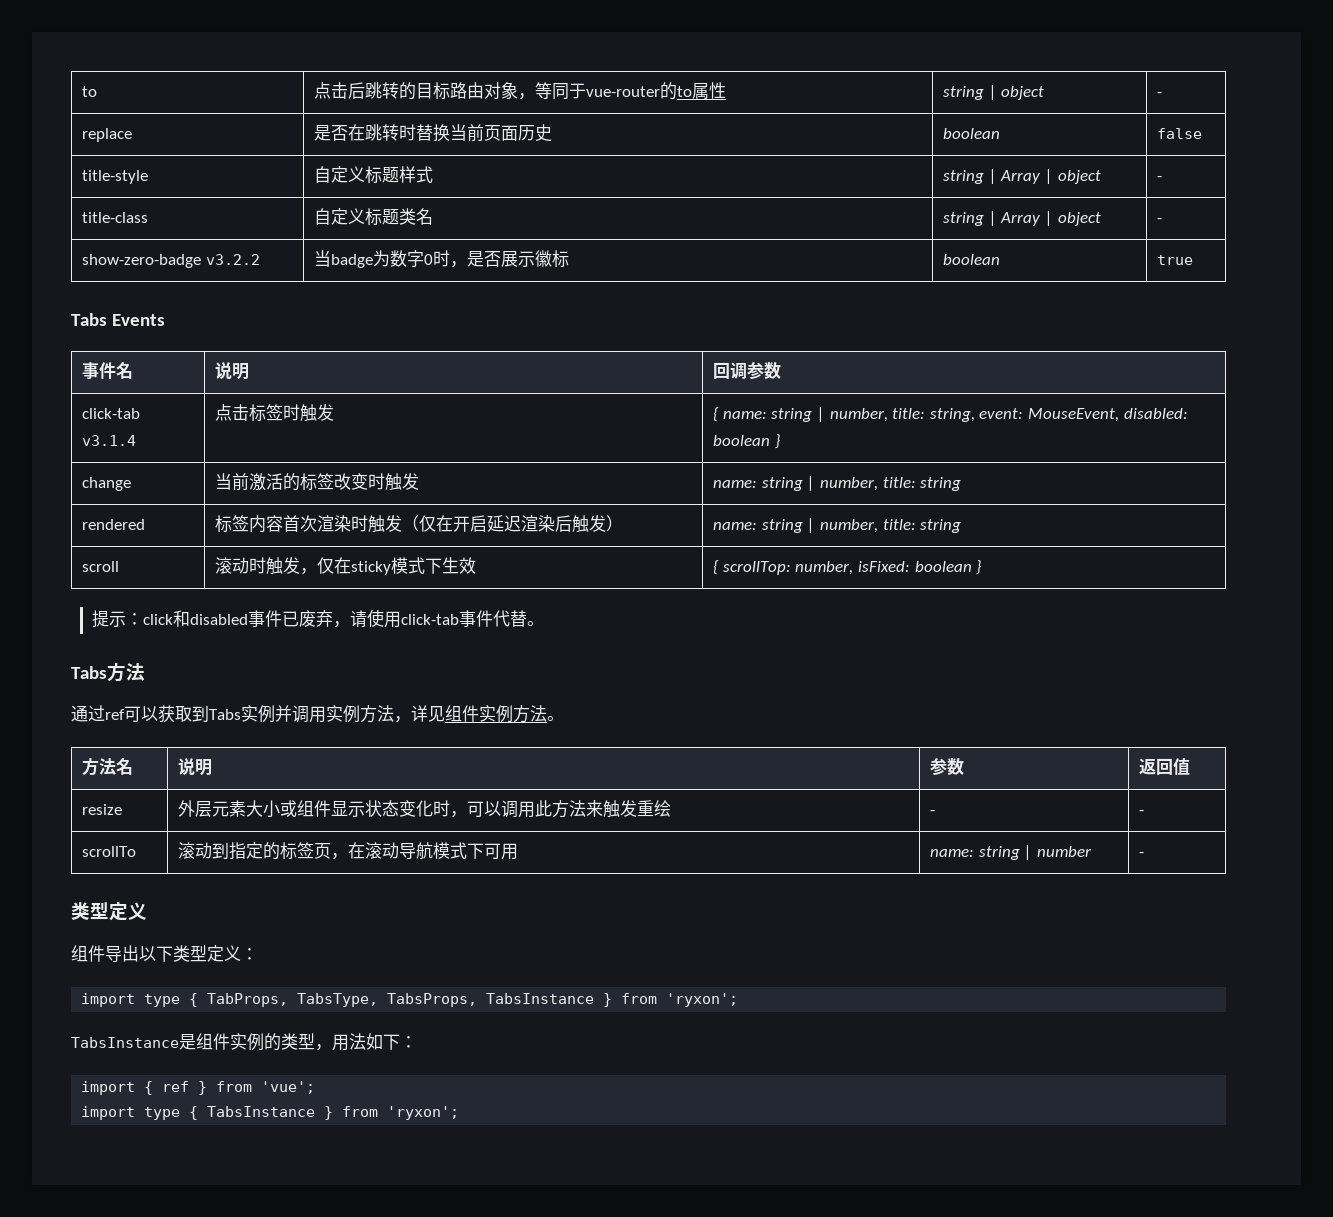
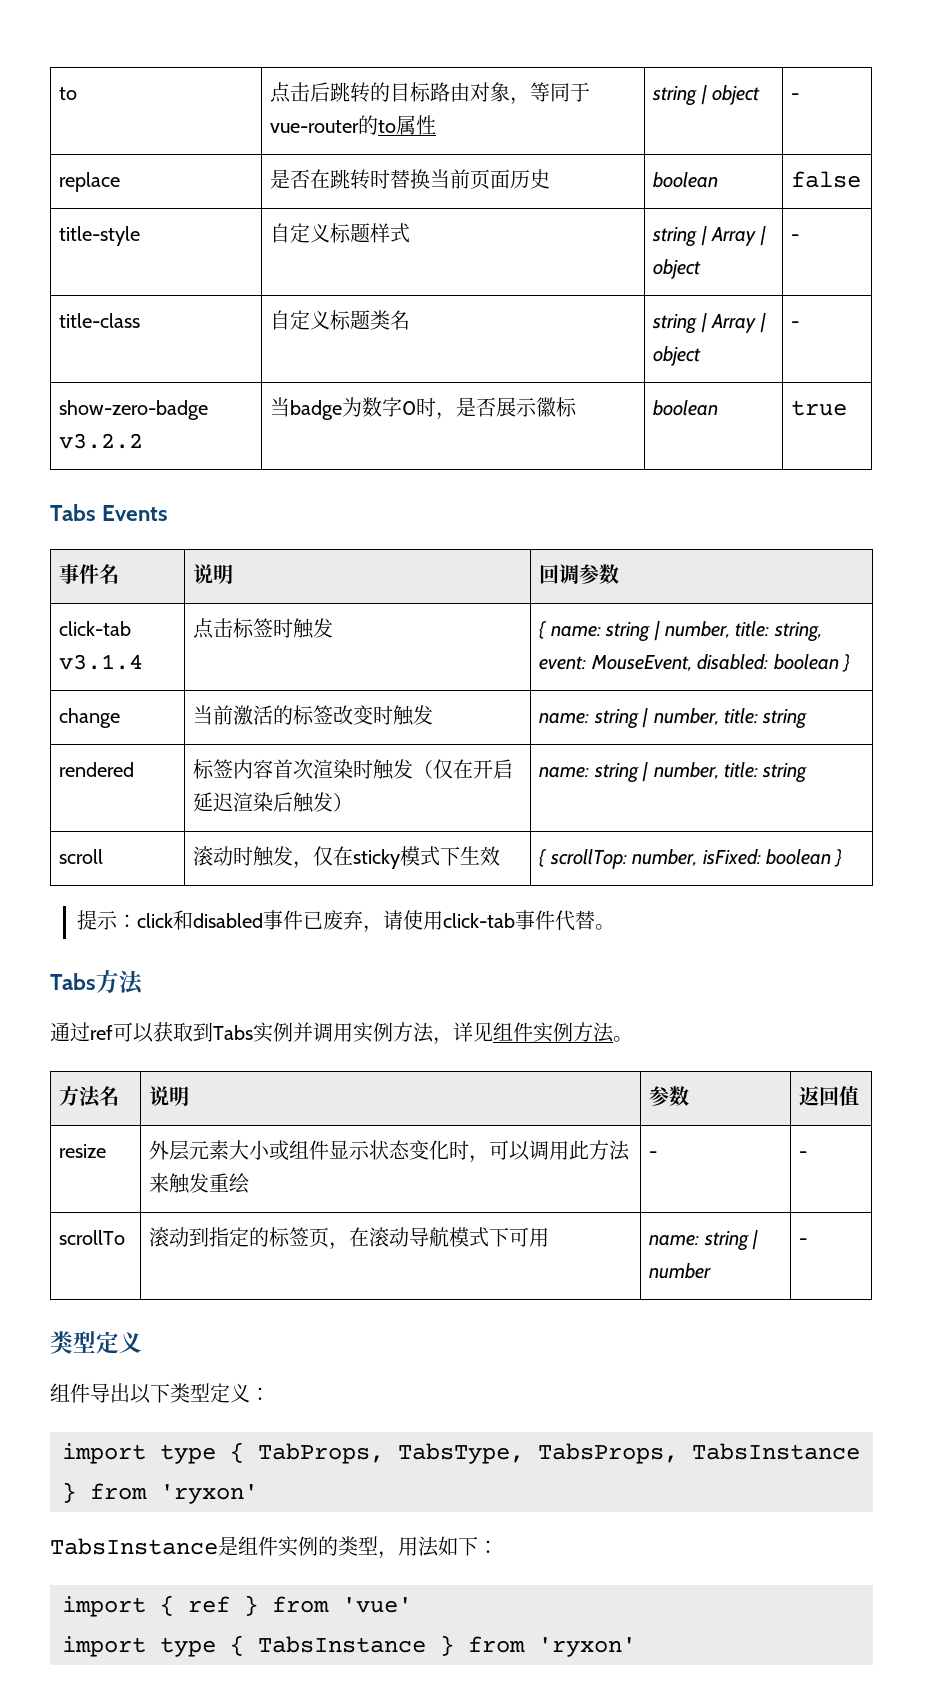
- import type { TabProps, TabsType, TabsProps, TabsInstance } from 'ryxon';
+ import type { TabProps, TabsType, TabsProps, TabsInstance } from 'ryxon'
- import { ref } from 'vue';
+ import { ref } from 'vue'
- import type { TabsInstance } from 'ryxon';
+ import type { TabsInstance } from 'ryxon'

